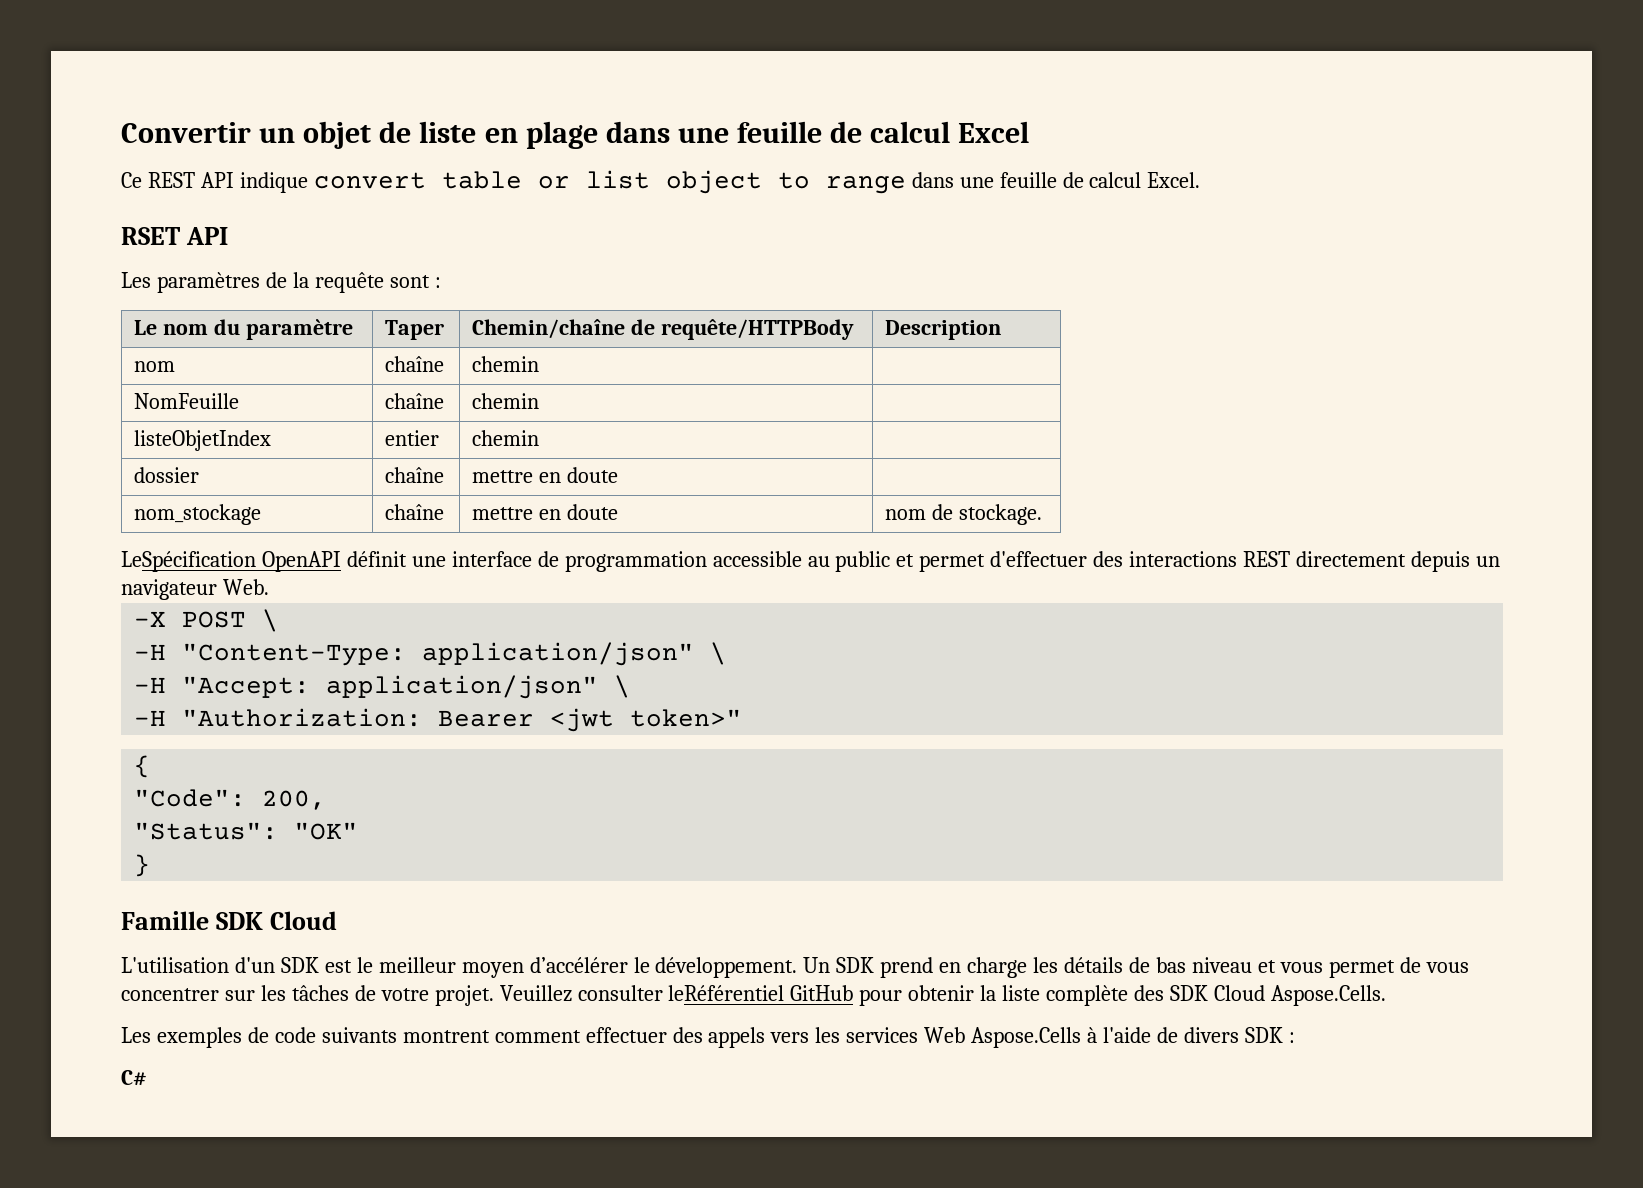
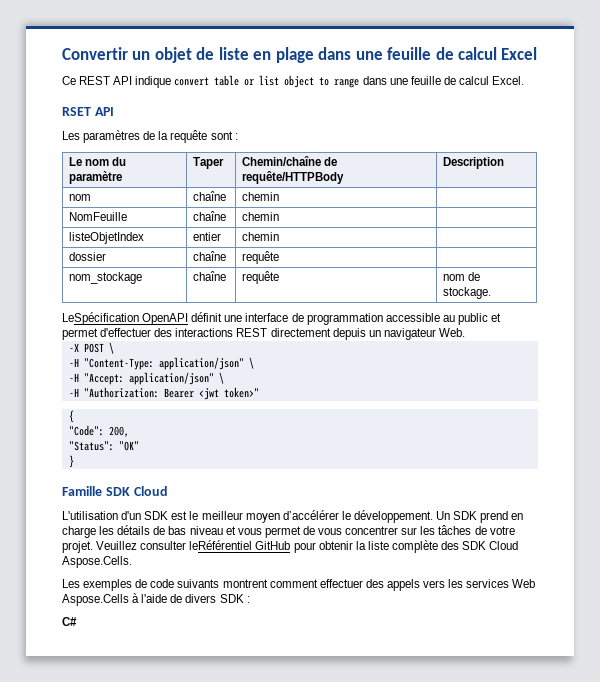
- dossier | chaîne | mettre en doute |
+ dossier | chaîne | requête |
- nom_stockage | chaîne | mettre en doute | nom de stockage.
+ nom_stockage | chaîne | requête | nom de stockage.

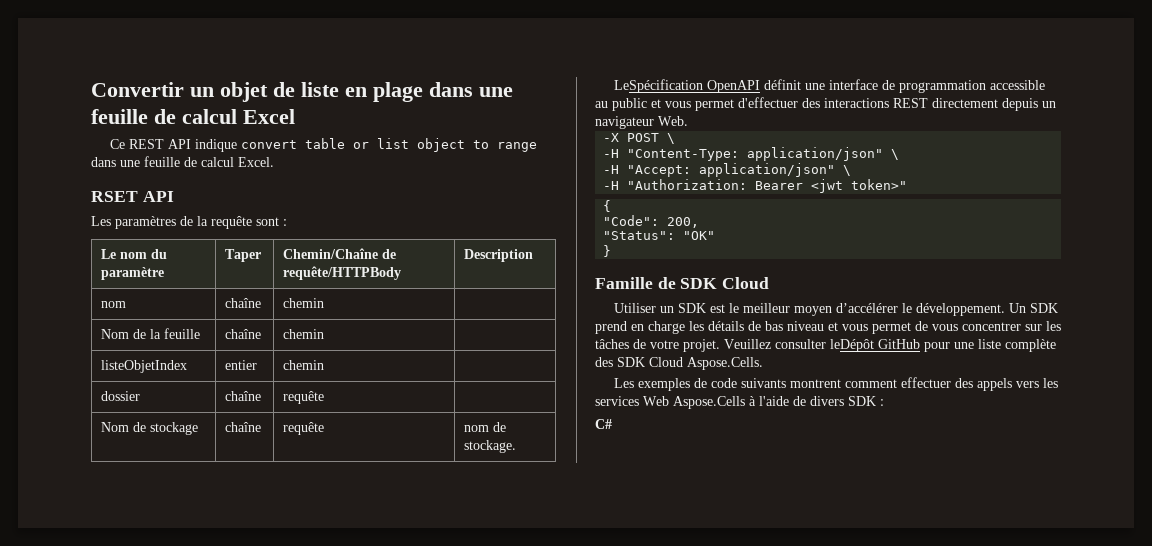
- Le nom du paramètre | Taper | Chemin/chaîne de requête/HTTPBody | Description
+ Le nom du paramètre | Taper | Chemin/Chaîne de requête/HTTPBody | Description
- NomFeuille | chaîne | chemin |
+ Nom de la feuille | chaîne | chemin |
- nom_stockage | chaîne | requête | nom de stockage.
+ Nom de stockage | chaîne | requête | nom de stockage.
- LeSpécification OpenAPI définit une interface de programmation accessible au public et permet d'effectuer des interactions REST directement depuis un navigateur Web.
+ LeSpécification OpenAPI définit une interface de programmation accessible au public et vous permet d'effectuer des interactions REST directement depuis un navigateur Web.
- Famille SDK Cloud
+ Famille de SDK Cloud
- L'utilisation d'un SDK est le meilleur moyen d’accélérer le développement.
+ Utiliser un SDK est le meilleur moyen d’accélérer le développement.
- Veuillez consulter leRéférentiel GitHub pour obtenir la liste complète des SDK Cloud Aspose.Cells.
+ Veuillez consulter leDépôt GitHub pour une liste complète des SDK Cloud Aspose.Cells.

